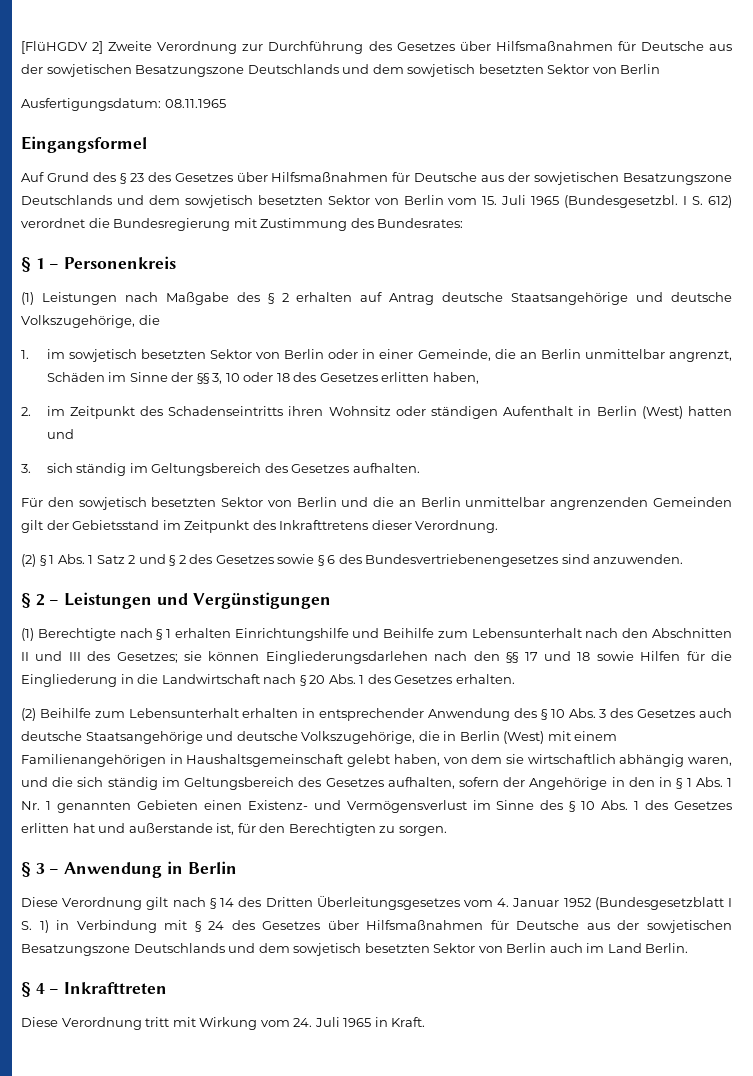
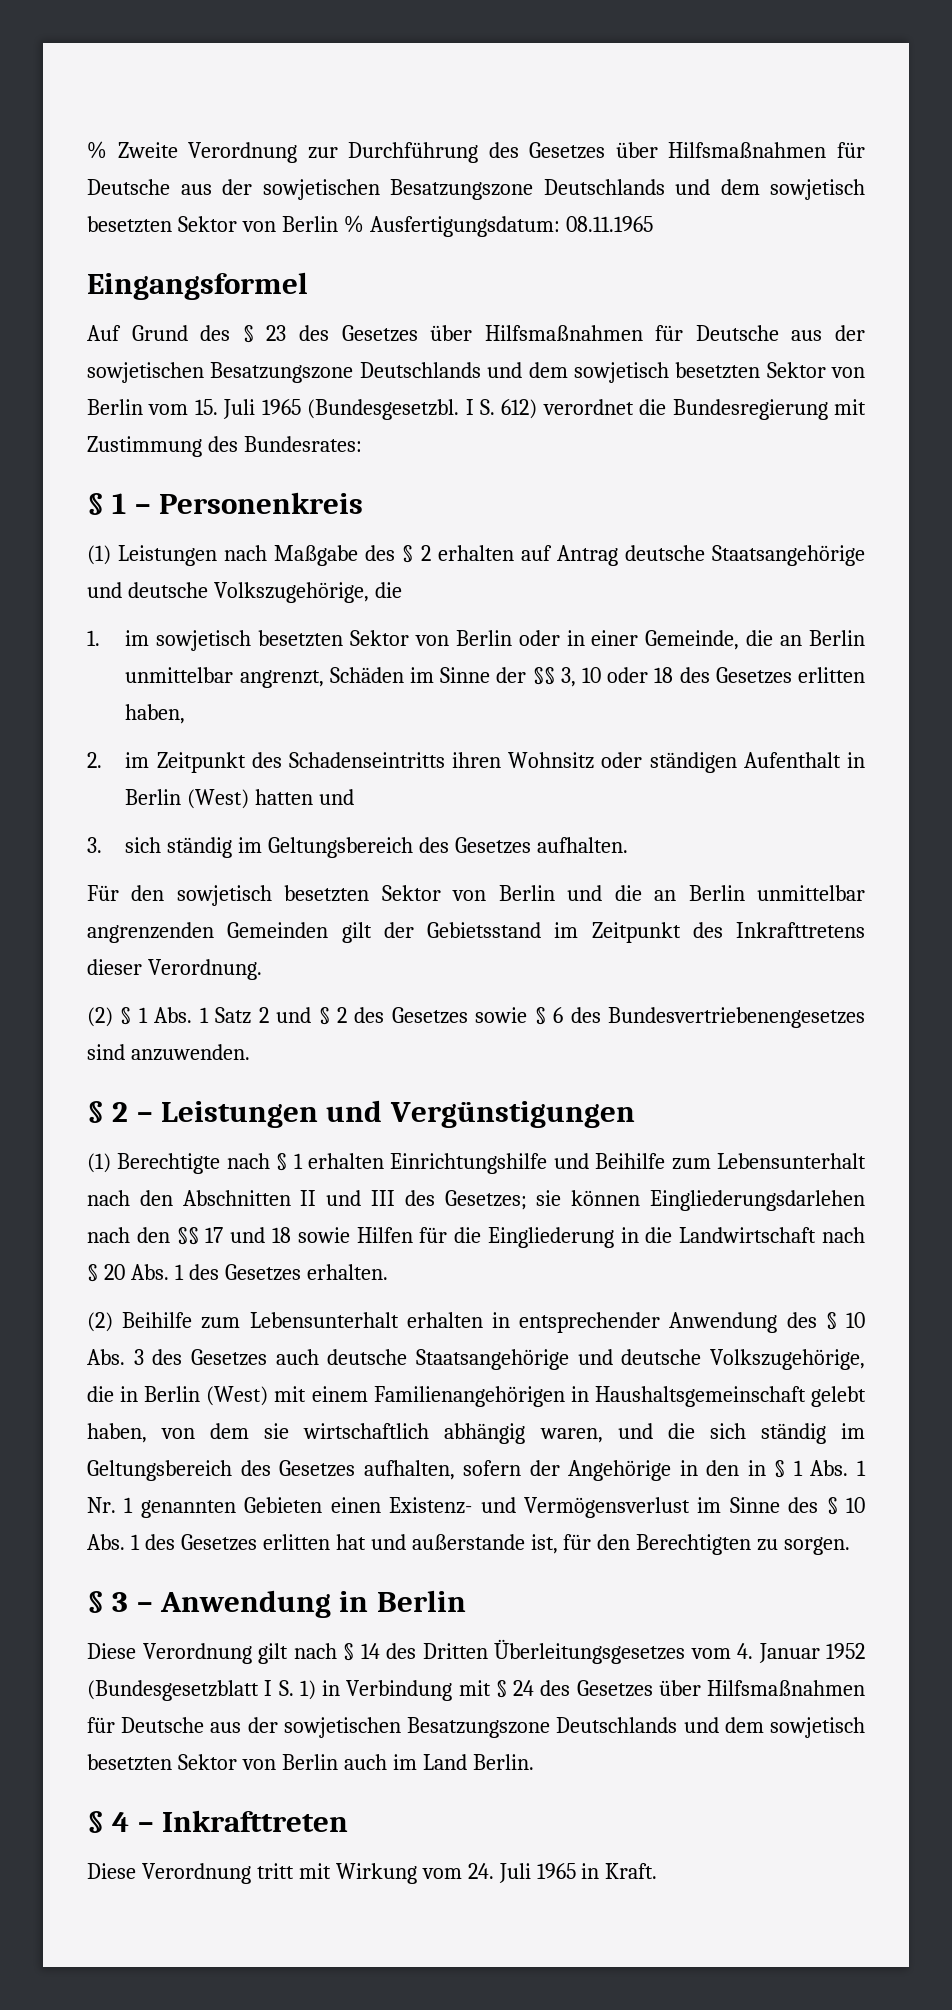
- [FlüHGDV 2] Zweite Verordnung zur Durchführung des Gesetzes über Hilfsmaßnahmen für Deutsche aus der sowjetischen Besatzungszone Deutschlands und dem sowjetisch besetzten Sektor von Berlin
- Ausfertigungsdatum: 08.11.1965
+ % Zweite Verordnung zur Durchführung des Gesetzes über Hilfsmaßnahmen für Deutsche aus der sowjetischen Besatzungszone Deutschlands und dem sowjetisch besetzten Sektor von Berlin % Ausfertigungsdatum: 08.11.1965

